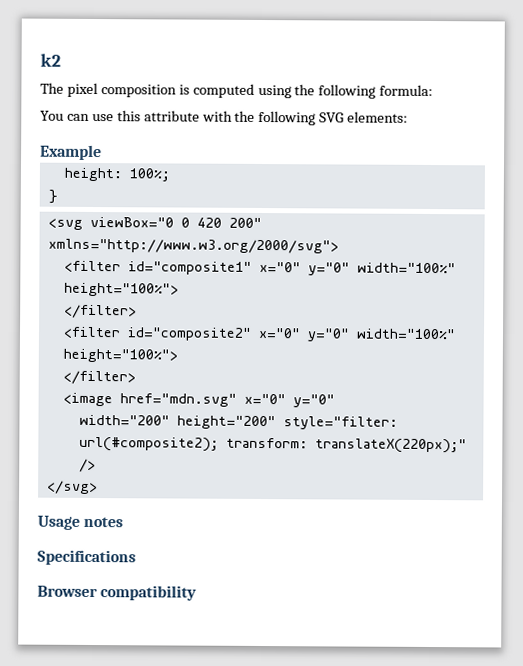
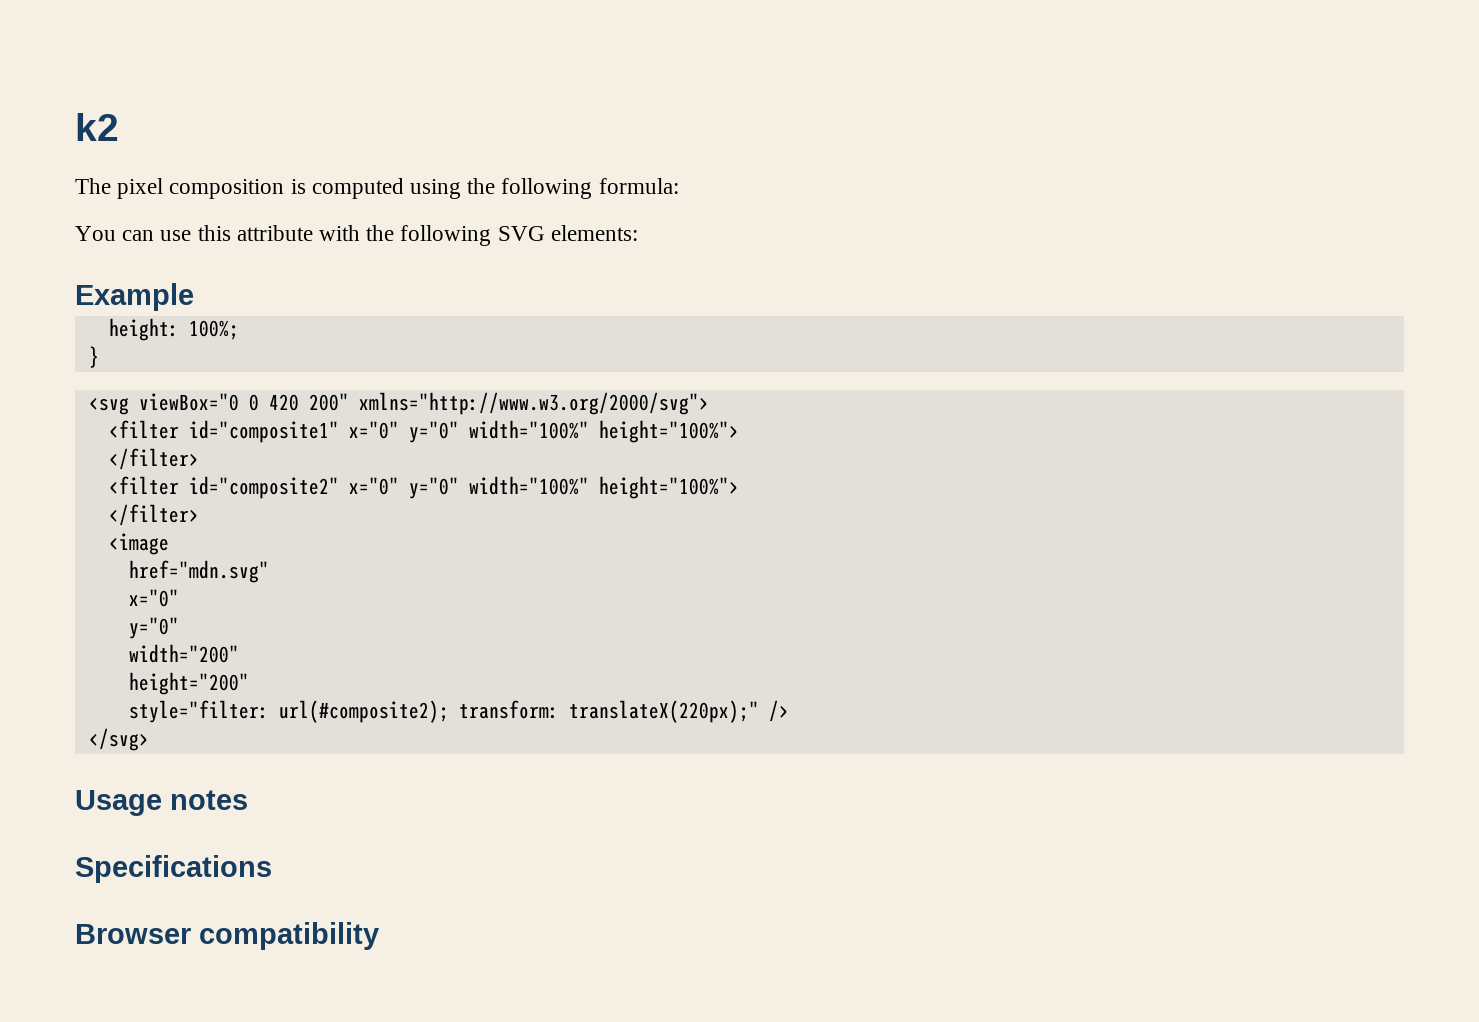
- <image href="mdn.svg" x="0" y="0"
+ <image
+ href="mdn.svg"
+ x="0"
+ y="0"
- width="200" height="200" style="filter: url(#composite2); transform: translateX(220px);" />
+ width="200"
+ height="200"
+ style="filter: url(#composite2); transform: translateX(220px);" />

